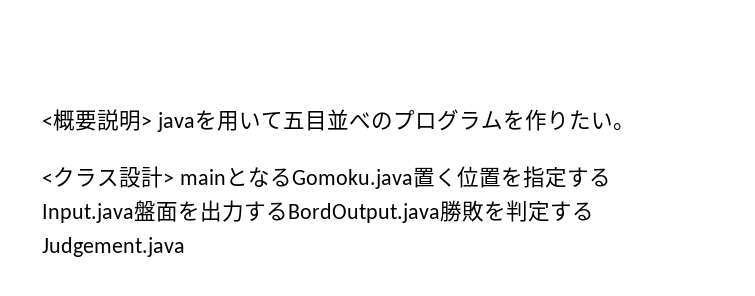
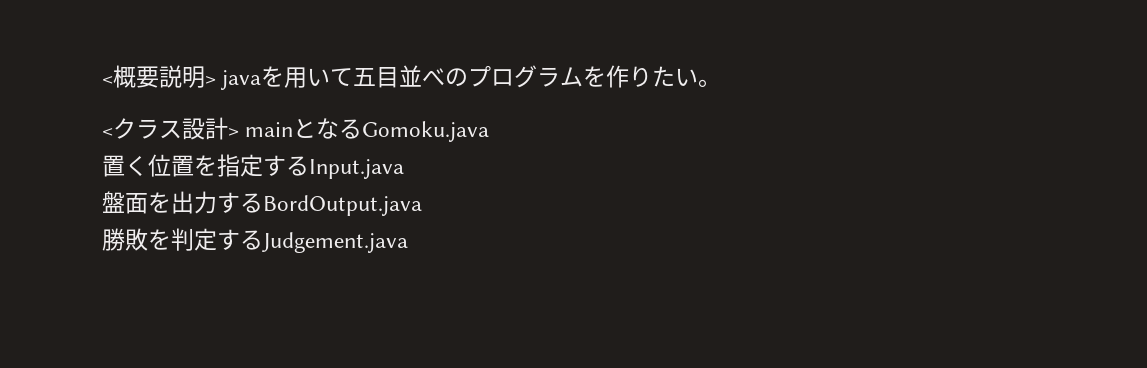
- <クラス設計> mainとなるGomoku.java置く位置を指定するInput.java盤面を出力するBordOutput.java勝敗を判定するJudgement.java
+ <クラス設計> mainとなるGomoku.java
+ 置く位置を指定するInput.java
+ 盤面を出力するBordOutput.java
+ 勝敗を判定するJudgement.java

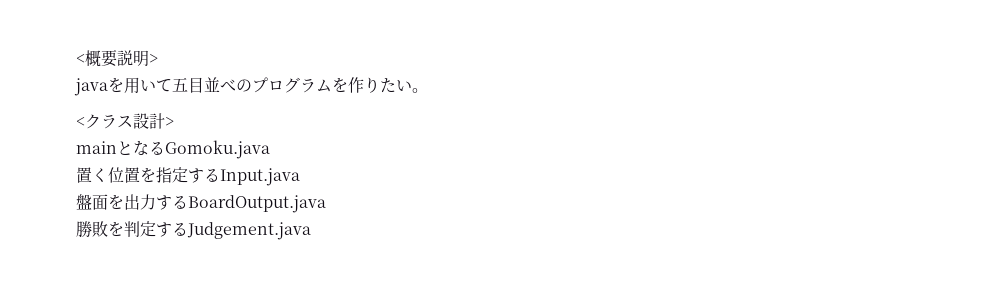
- <概要説明> javaを用いて五目並べのプログラムを作りたい。
+ <概要説明>
+ javaを用いて五目並べのプログラムを作りたい。
- <クラス設計> mainとなるGomoku.java
+ <クラス設計>
+ mainとなるGomoku.java
- 盤面を出力するBordOutput.java
+ 盤面を出力するBoardOutput.java

